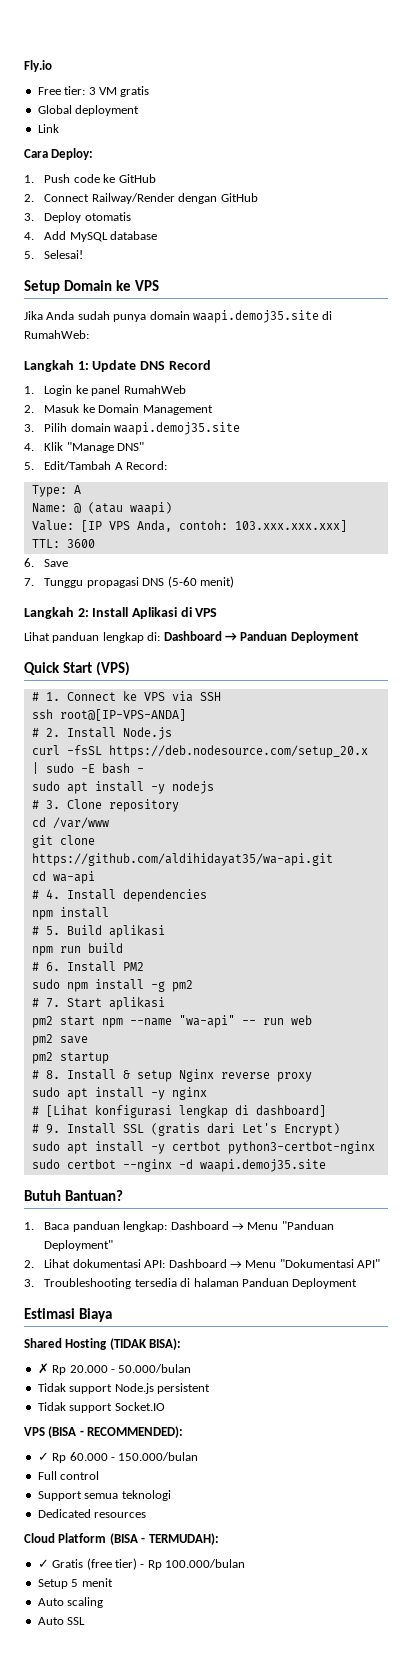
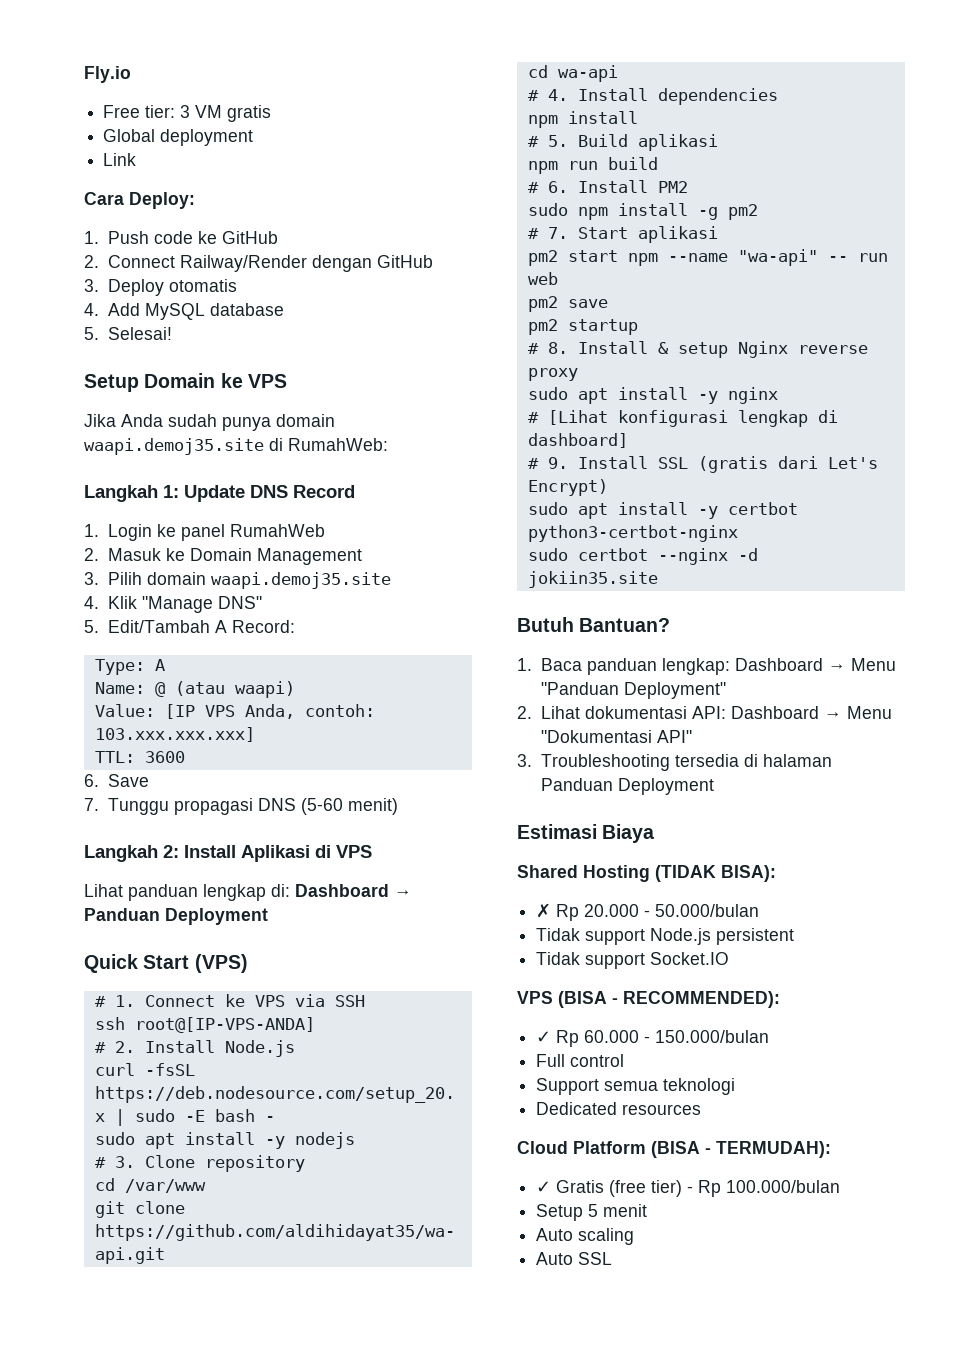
- sudo certbot --nginx -d waapi.demoj35.site
+ sudo certbot --nginx -d jokiin35.site

